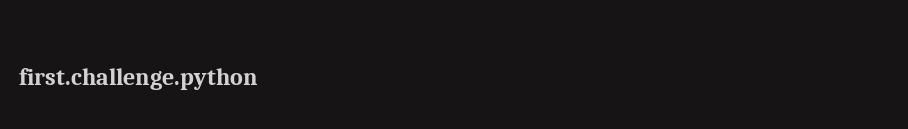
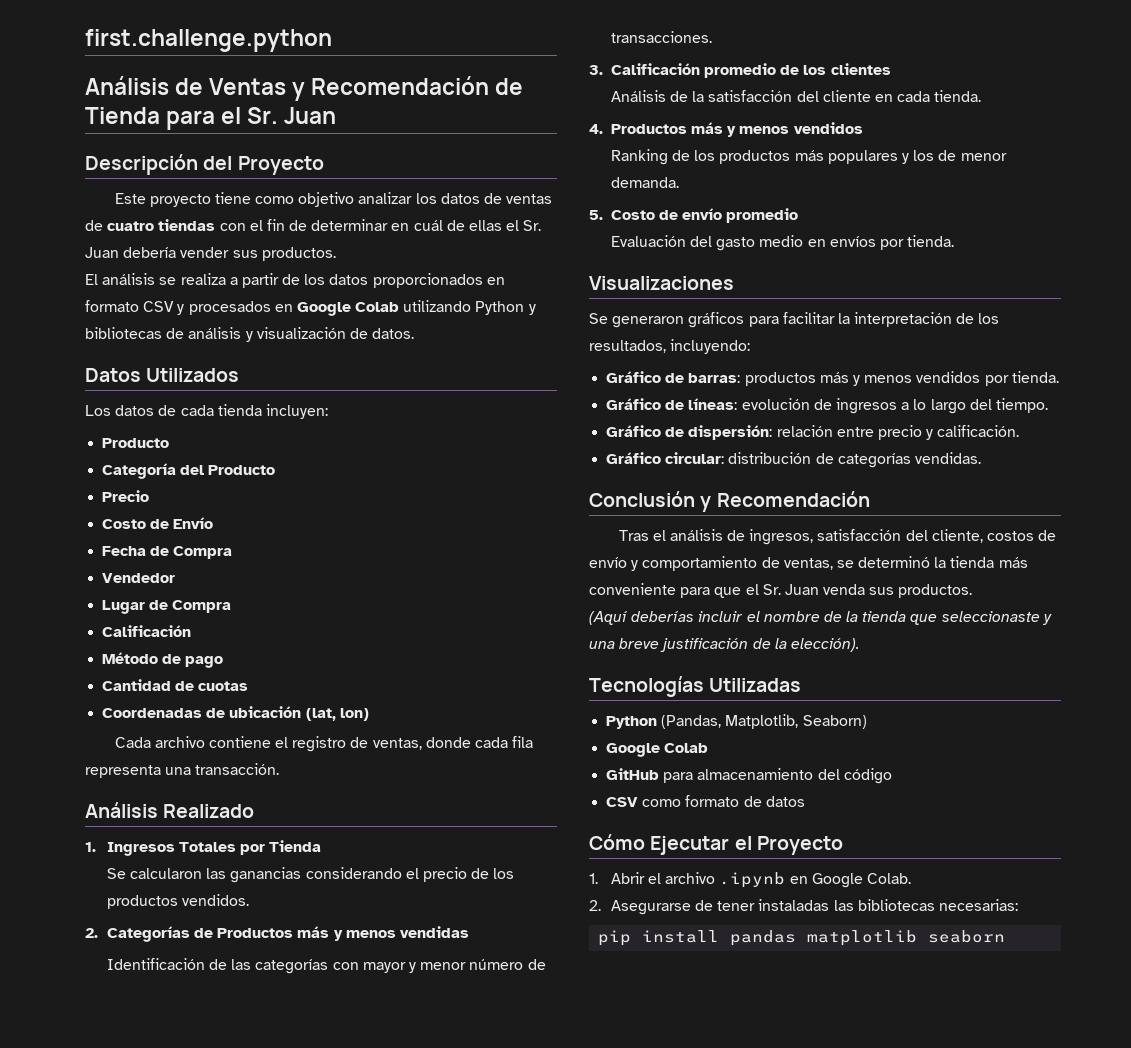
+ Análisis de Ventas y Recomendación de Tienda para el Sr. Juan
+ Descripción del Proyecto
+ Este proyecto tiene como objetivo analizar los datos de ventas de cuatro tiendas con el fin de determinar en cuál de ellas el Sr. Juan debería vender sus productos.
+ El análisis se realiza a partir de los datos proporcionados en formato CSV y procesados en Google Colab utilizando Python y bibliotecas de análisis y visualización de datos.
+ Datos Utilizados
+ Los datos de cada tienda incluyen:
+ Producto
+ Categoría del Producto
+ Precio
+ Costo de Envío
+ Fecha de Compra
+ Vendedor
+ Lugar de Compra
+ Calificación
+ Método de pago
+ Cantidad de cuotas
+ Coordenadas de ubicación (lat, lon)
+ Cada archivo contiene el registro de ventas, donde cada fila representa una transacción.
+ Análisis Realizado
+ 1. Ingresos Totales por Tienda
+ Se calcularon las ganancias considerando el precio de los productos vendidos.
+ 2. Categorías de Productos más y menos vendidas
+ Identificación de las categorías con mayor y menor número de transacciones.
+ 3. Calificación promedio de los clientes
+ Análisis de la satisfacción del cliente en cada tienda.
+ 4. Productos más y menos vendidos
+ Ranking de los productos más populares y los de menor demanda.
+ 5. Costo de envío promedio
+ Evaluación del gasto medio en envíos por tienda.
+ Visualizaciones
+ Se generaron gráficos para facilitar la interpretación de los resultados, incluyendo:
+ Gráfico de barras: productos más y menos vendidos por tienda.
+ Gráfico de líneas: evolución de ingresos a lo largo del tiempo.
+ Gráfico de dispersión: relación entre precio y calificación.
+ Gráfico circular: distribución de categorías vendidas.
+ Conclusión y Recomendación
+ Tras el análisis de ingresos, satisfacción del cliente, costos de envío y comportamiento de ventas, se determinó la tienda más conveniente para que el Sr. Juan venda sus productos.
+ (Aquí deberías incluir el nombre de la tienda que seleccionaste y una breve justificación de la elección).
+ Tecnologías Utilizadas
+ Python (Pandas, Matplotlib, Seaborn)
+ Google Colab
+ GitHub para almacenamiento del código
+ CSV como formato de datos
+ Cómo Ejecutar el Proyecto
+ 1. Abrir el archivo .ipynb en Google Colab.
+ 2. Asegurarse de tener instaladas las bibliotecas necesarias:
+ pip install pandas matplotlib seaborn

